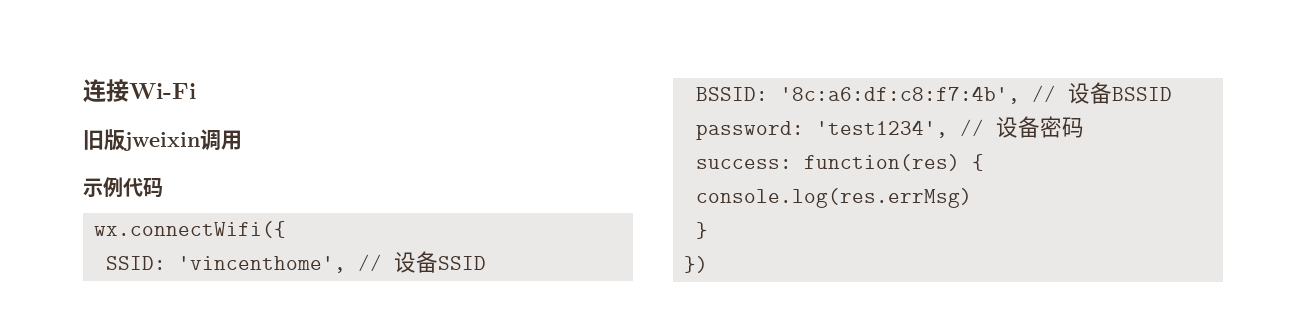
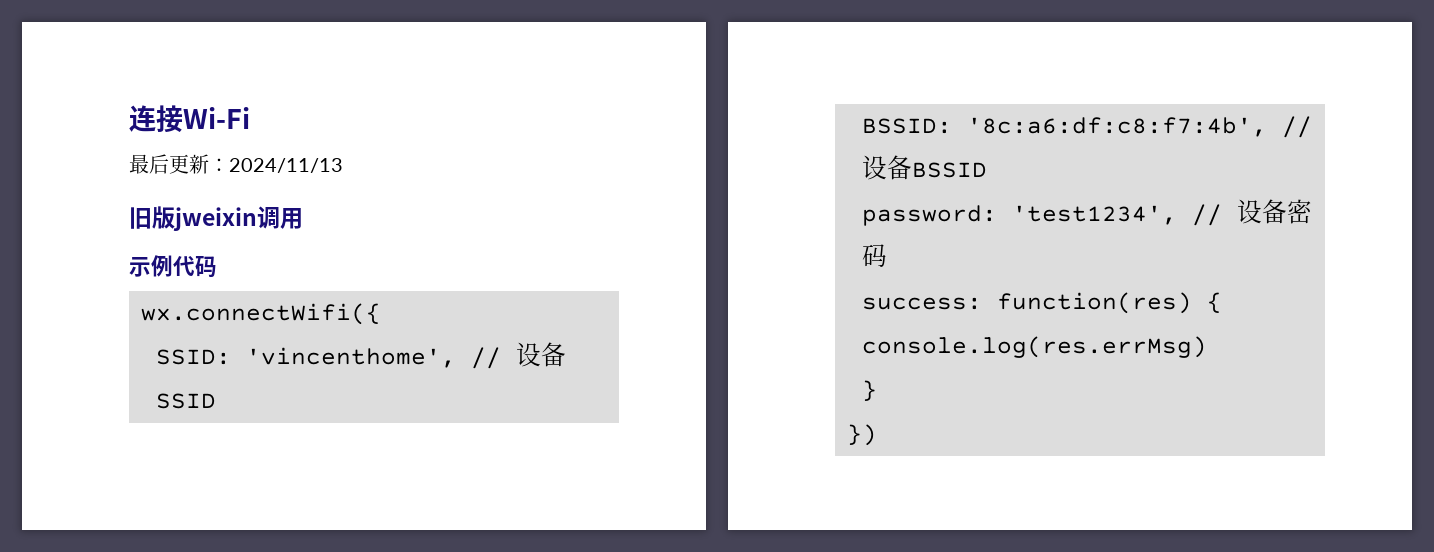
+ 最后更新：2024/11/13

